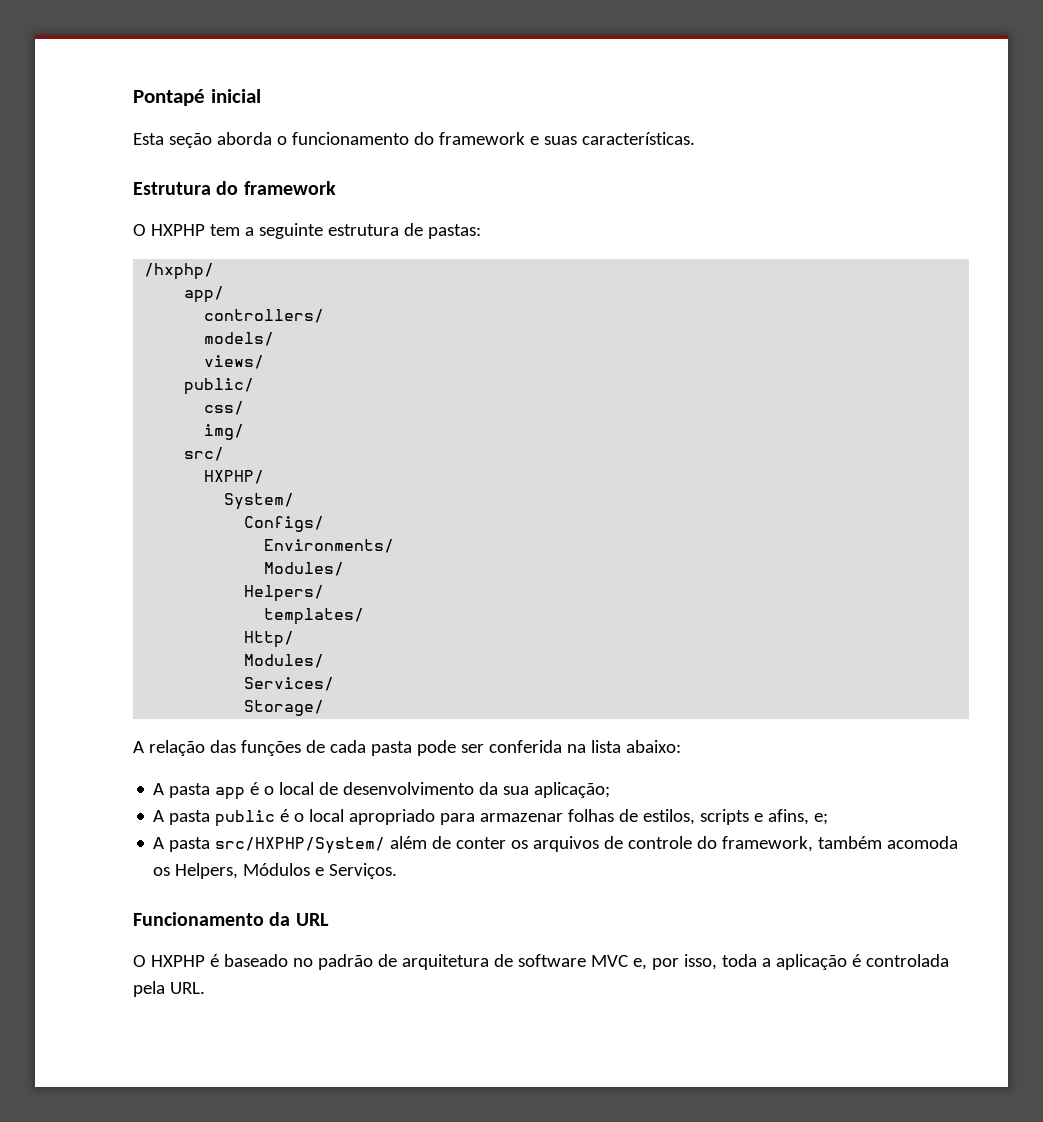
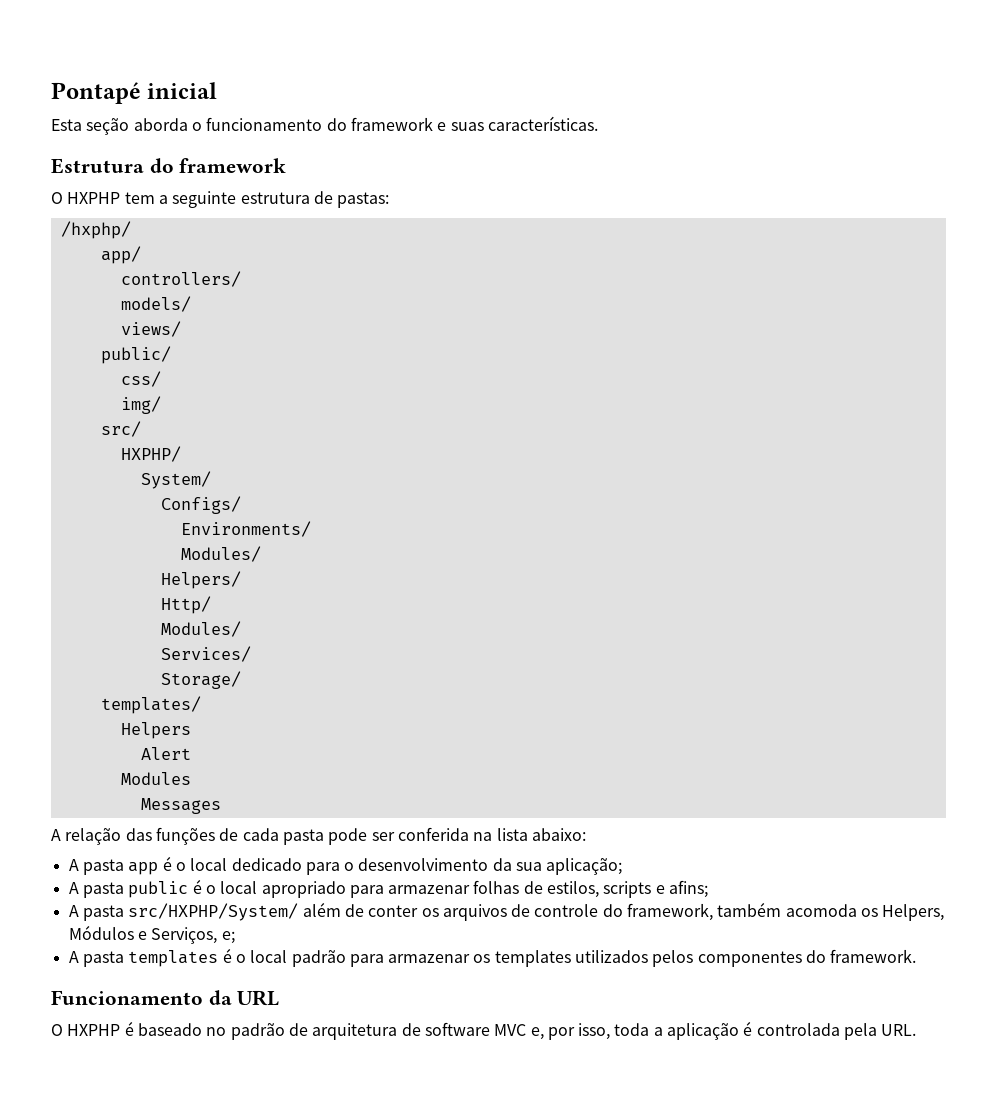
- templates/
+ templates/
+ Helpers
+ Alert
+ Modules
+ Messages
- A pasta app é o local de desenvolvimento da sua aplicação;
+ A pasta app é o local dedicado para o desenvolvimento da sua aplicação;
- A pasta public é o local apropriado para armazenar folhas de estilos, scripts e afins, e;
+ A pasta public é o local apropriado para armazenar folhas de estilos, scripts e afins;
- A pasta src/HXPHP/System/ além de conter os arquivos de controle do framework, também acomoda os Helpers, Módulos e Serviços.
+ A pasta src/HXPHP/System/ além de conter os arquivos de controle do framework, também acomoda os Helpers, Módulos e Serviços, e;
+ A pasta templates é o local padrão para armazenar os templates utilizados pelos componentes do framework.

